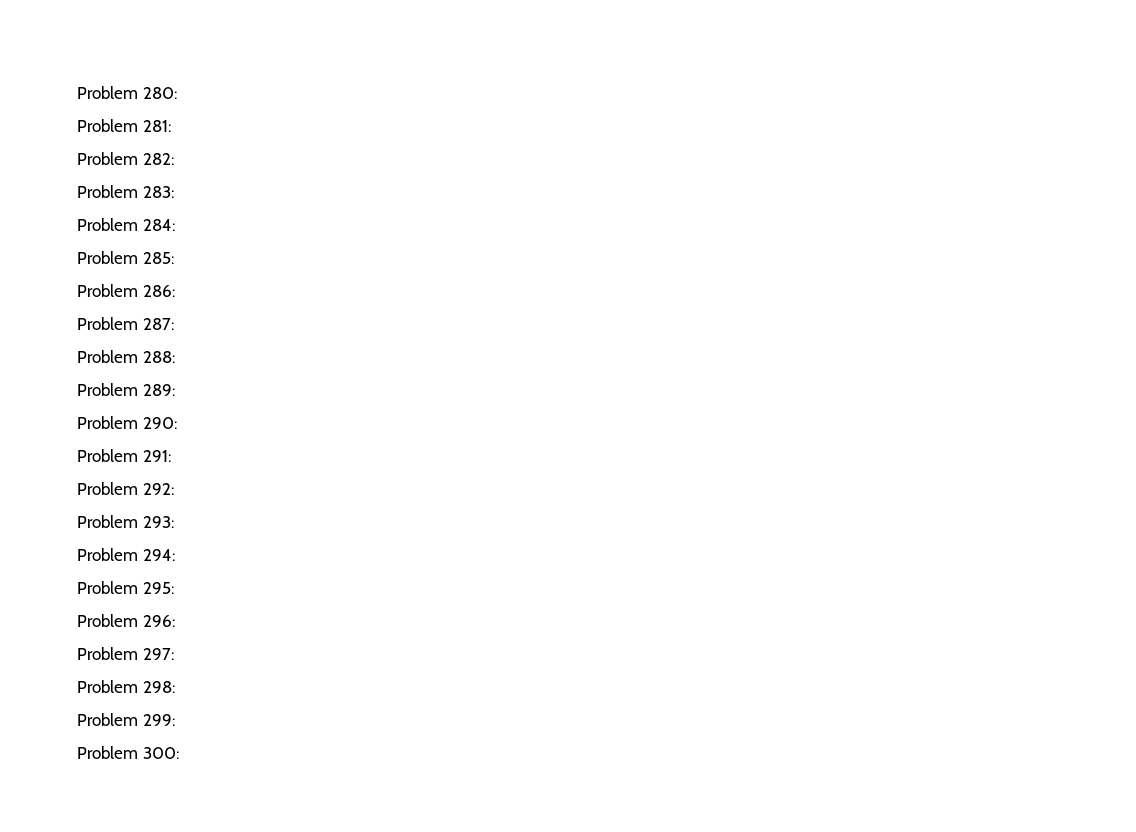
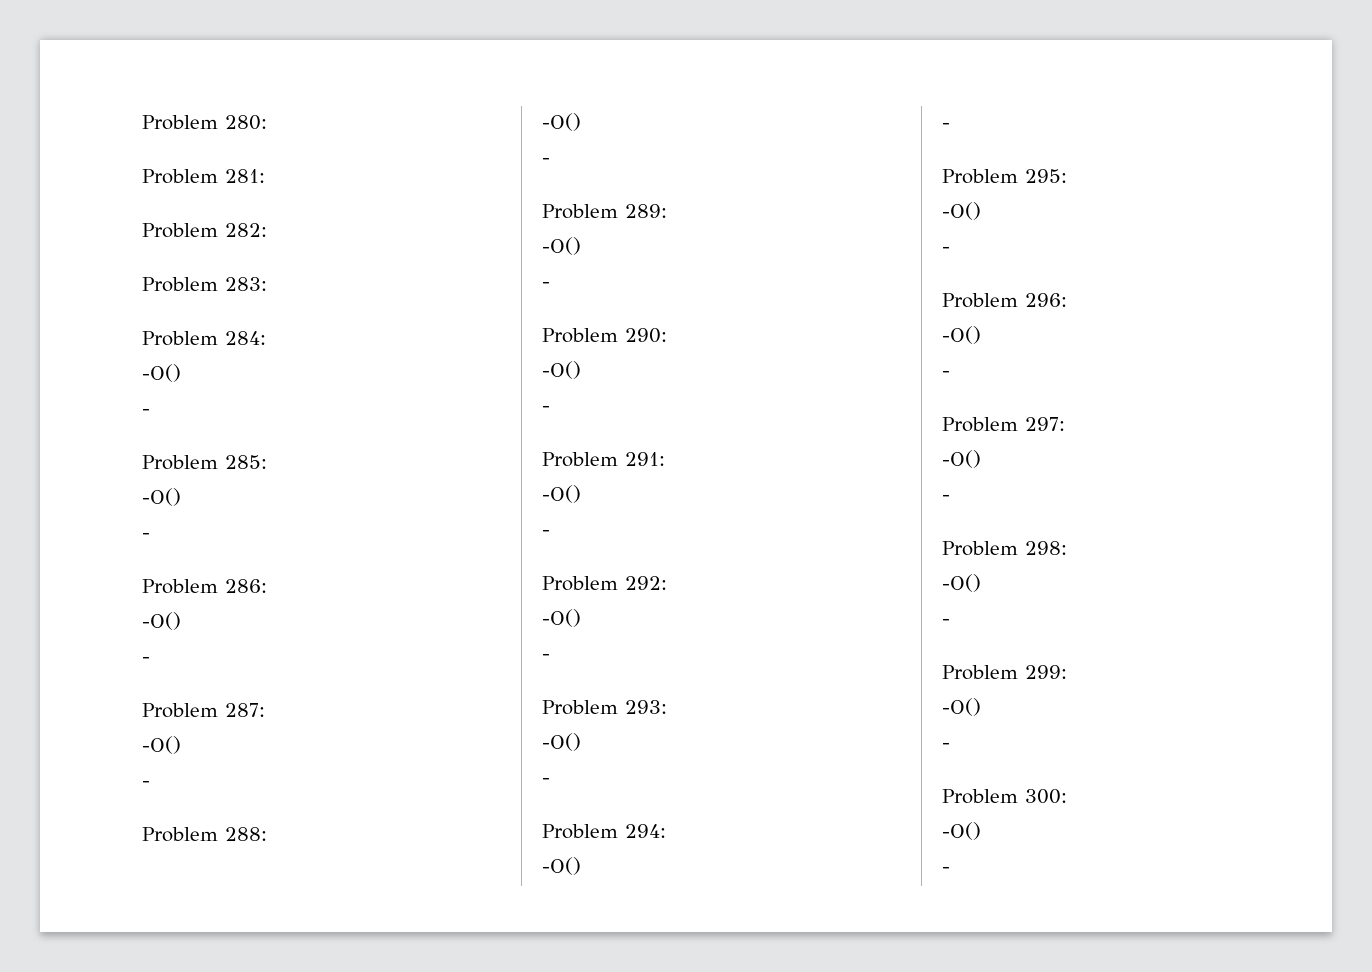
  Problem 284:
+ -O()
+ -
  Problem 285:
+ -O()
+ -
  Problem 286:
+ -O()
+ -
  Problem 287:
+ -O()
+ -
  Problem 288:
+ -O()
+ -
  Problem 289:
+ -O()
+ -
  Problem 290:
+ -O()
+ -
  Problem 291:
+ -O()
+ -
  Problem 292:
+ -O()
+ -
  Problem 293:
+ -O()
+ -
  Problem 294:
+ -O()
+ -
  Problem 295:
+ -O()
+ -
  Problem 296:
+ -O()
+ -
  Problem 297:
+ -O()
+ -
  Problem 298:
+ -O()
+ -
  Problem 299:
+ -O()
+ -
  Problem 300:
+ -O()
+ -

